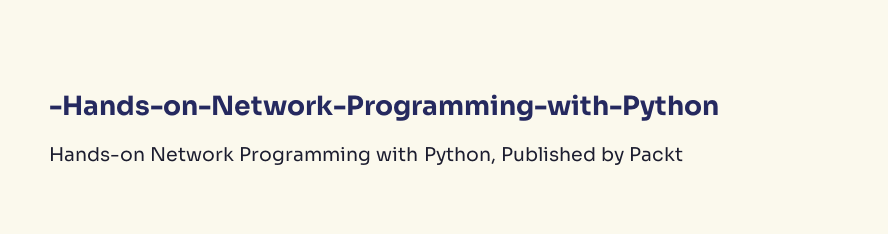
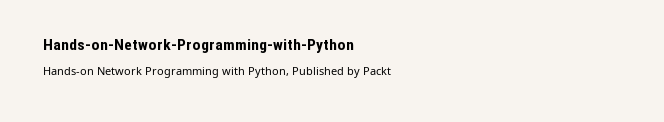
- -Hands-on-Network-Programming-with-Python
+ Hands-on-Network-Programming-with-Python

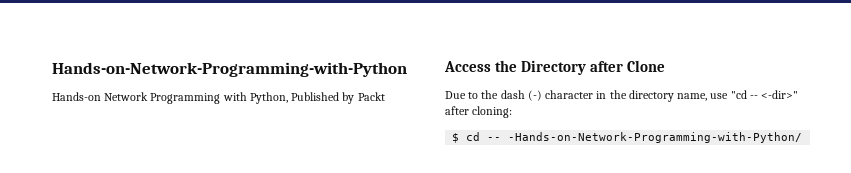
+ Access the Directory after Clone
+ Due to the dash (-) character in the directory name, use "cd -- <-dir>" after cloning:
+ $ cd -- -Hands-on-Network-Programming-with-Python/

